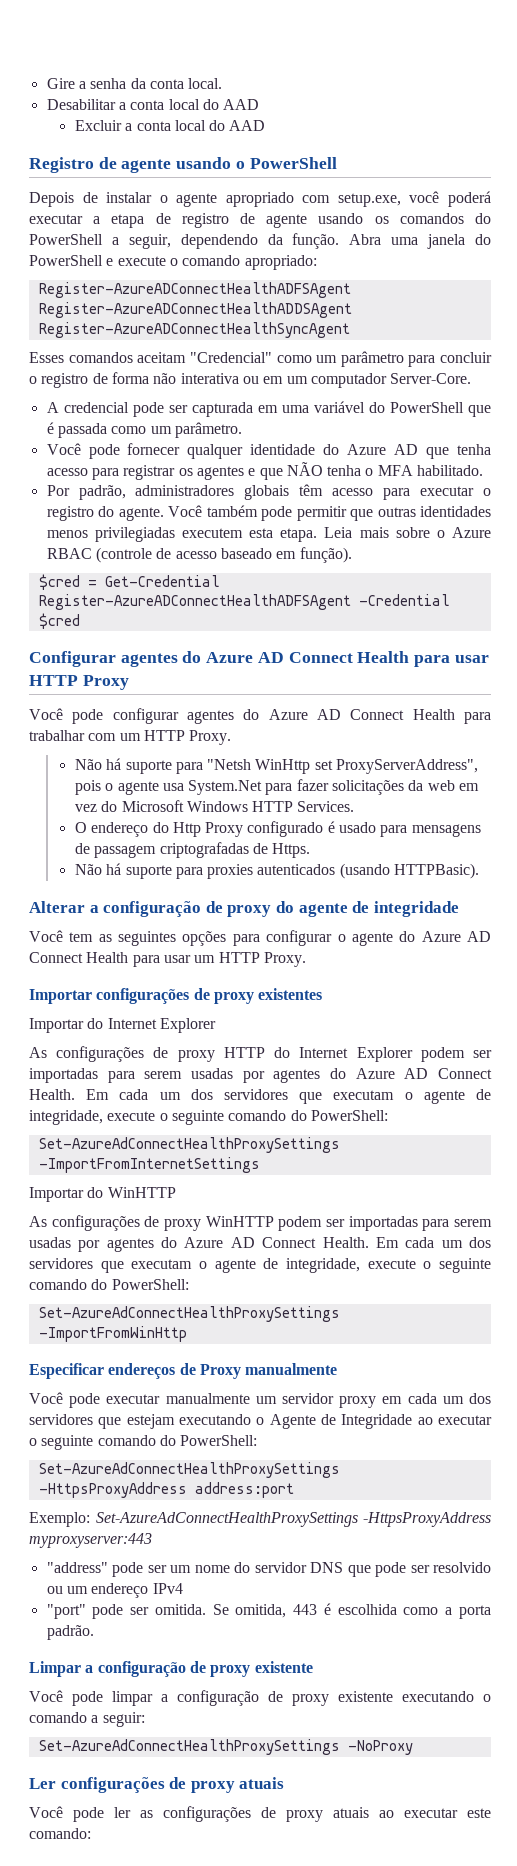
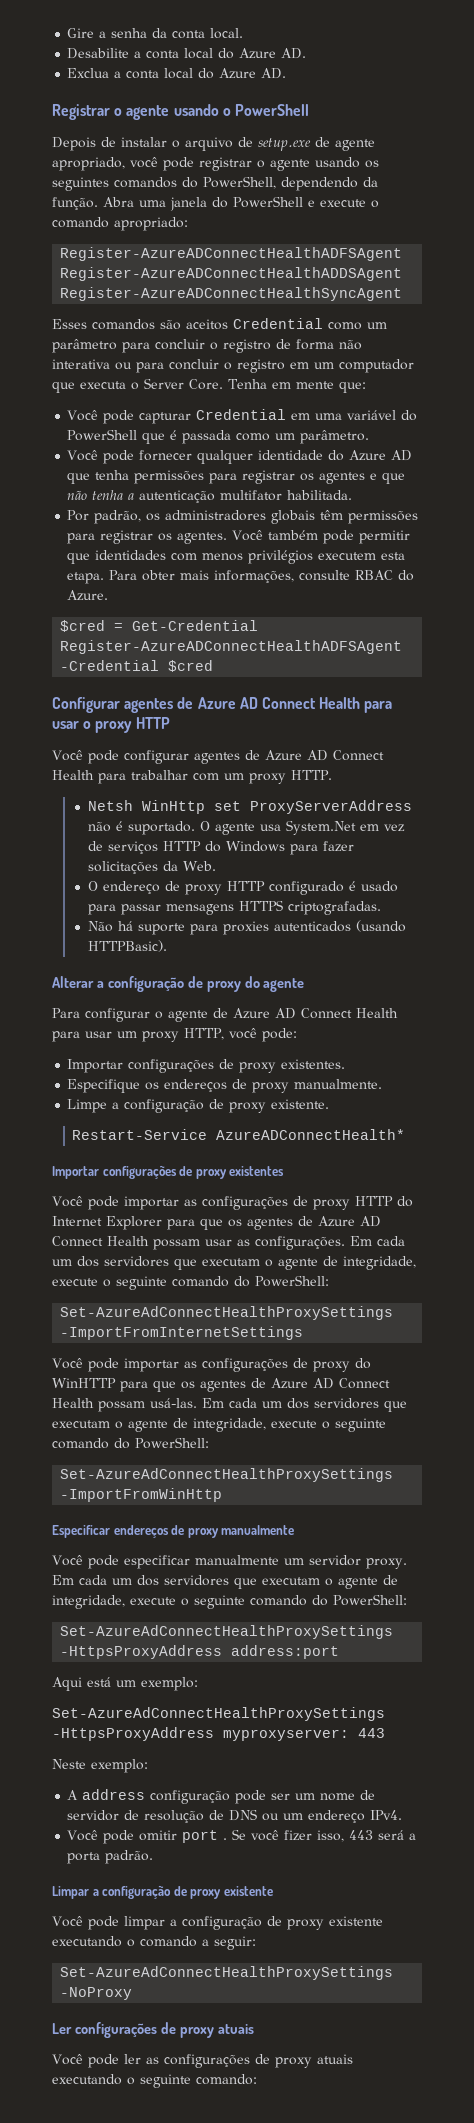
- Desabilitar a conta local do AAD
- Excluir a conta local do AAD
- Registro de agente usando o PowerShell
+ Desabilite a conta local do Azure AD.
+ Exclua a conta local do Azure AD.
+ Registrar o agente usando o PowerShell
- Depois de instalar o agente apropriado com setup.exe, você poderá executar a etapa de registro de agente usando os comandos do PowerShell a seguir, dependendo da função.
+ Depois de instalar o arquivo de setup.exe de agente apropriado, você pode registrar o agente usando os seguintes comandos do PowerShell, dependendo da função.
- Esses comandos aceitam "Credencial" como um parâmetro para concluir o registro de forma não interativa ou em um computador Server-Core.
- A credencial pode ser capturada em uma variável do PowerShell que é passada como um parâmetro.
+ Esses comandos são aceitos Credential como um parâmetro para concluir o registro de forma não interativa ou para concluir o registro em um computador que executa o Server Core. Tenha em mente que:
+ Você pode capturar Credential em uma variável do PowerShell que é passada como um parâmetro.
- Você pode fornecer qualquer identidade do Azure AD que tenha acesso para registrar os agentes e que NÃO tenha o MFA habilitado.
+ Você pode fornecer qualquer identidade do Azure AD que tenha permissões para registrar os agentes e que não tenha a autenticação multifator habilitada.
- Por padrão, administradores globais têm acesso para executar o registro do agente.
+ Por padrão, os administradores globais têm permissões para registrar os agentes.
- Você também pode permitir que outras identidades menos privilegiadas executem esta etapa. Leia mais sobre o Azure RBAC (controle de acesso baseado em função).
+ Você também pode permitir que identidades com menos privilégios executem esta etapa. Para obter mais informações, consulte RBAC do Azure.
- Configurar agentes do Azure AD Connect Health para usar HTTP Proxy
+ Configurar agentes de Azure AD Connect Health para usar o proxy HTTP
- Você pode configurar agentes do Azure AD Connect Health para trabalhar com um HTTP Proxy.
- Não há suporte para "Netsh WinHttp set ProxyServerAddress", pois o agente usa System.Net para fazer solicitações da web em vez do Microsoft Windows HTTP Services.
+ Você pode configurar agentes de Azure AD Connect Health para trabalhar com um proxy HTTP.
+ Netsh WinHttp set ProxyServerAddress não é suportado. O agente usa System.Net em vez de serviços HTTP do Windows para fazer solicitações da Web.
- O endereço do Http Proxy configurado é usado para mensagens de passagem criptografadas de Https.
+ O endereço de proxy HTTP configurado é usado para passar mensagens HTTPS criptografadas.
- Alterar a configuração de proxy do agente de integridade
- Você tem as seguintes opções para configurar o agente do Azure AD Connect Health para usar um HTTP Proxy.
+ Alterar a configuração de proxy do agente
+ Para configurar o agente de Azure AD Connect Health para usar um proxy HTTP, você pode:
+ Importar configurações de proxy existentes.
+ Especifique os endereços de proxy manualmente.
+ Limpe a configuração de proxy existente.
+ Restart-Service AzureADConnectHealth*
- Importar do Internet Explorer
- As configurações de proxy HTTP do Internet Explorer podem ser importadas para serem usadas por agentes do Azure AD Connect Health.
+ Você pode importar as configurações de proxy HTTP do Internet Explorer para que os agentes de Azure AD Connect Health possam usar as configurações.
- Importar do WinHTTP
- As configurações de proxy WinHTTP podem ser importadas para serem usadas por agentes do Azure AD Connect Health.
+ Você pode importar as configurações de proxy do WinHTTP para que os agentes de Azure AD Connect Health possam usá-las.
- Especificar endereços de Proxy manualmente
+ Especificar endereços de proxy manualmente
- Você pode executar manualmente um servidor proxy em cada um dos servidores que estejam executando o Agente de Integridade ao executar o seguinte comando do PowerShell:
+ Você pode especificar manualmente um servidor proxy. Em cada um dos servidores que executam o agente de integridade, execute o seguinte comando do PowerShell:
- Exemplo: Set-AzureAdConnectHealthProxySettings -HttpsProxyAddress myproxyserver:443
- "address" pode ser um nome do servidor DNS que pode ser resolvido ou um endereço IPv4
- "port" pode ser omitida. Se omitida, 443 é escolhida como a porta padrão.
+ Aqui está um exemplo:
+ Set-AzureAdConnectHealthProxySettings -HttpsProxyAddress myproxyserver: 443
+ Neste exemplo:
+ A address configuração pode ser um nome de servidor de resolução de DNS ou um endereço IPv4.
+ Você pode omitir port . Se você fizer isso, 443 será a porta padrão.
- Você pode ler as configurações de proxy atuais ao executar este comando:
+ Você pode ler as configurações de proxy atuais executando o seguinte comando:

